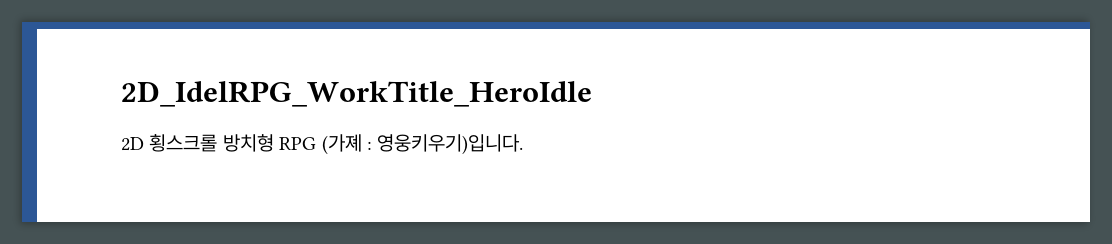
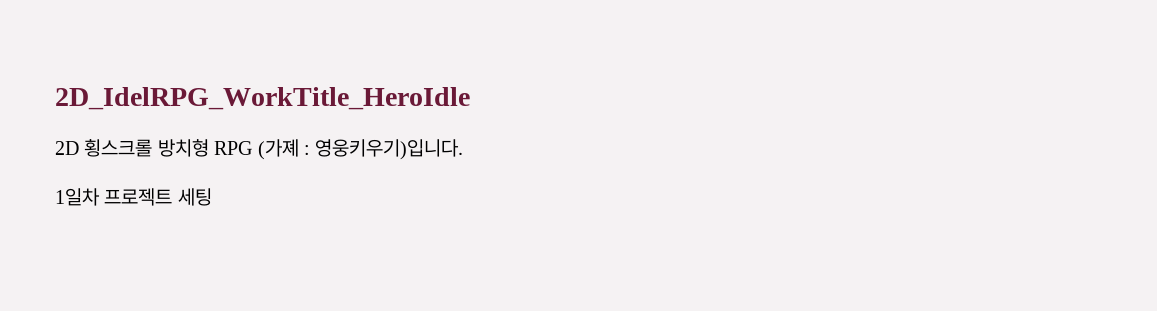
+ 1일차 프로젝트 세팅

